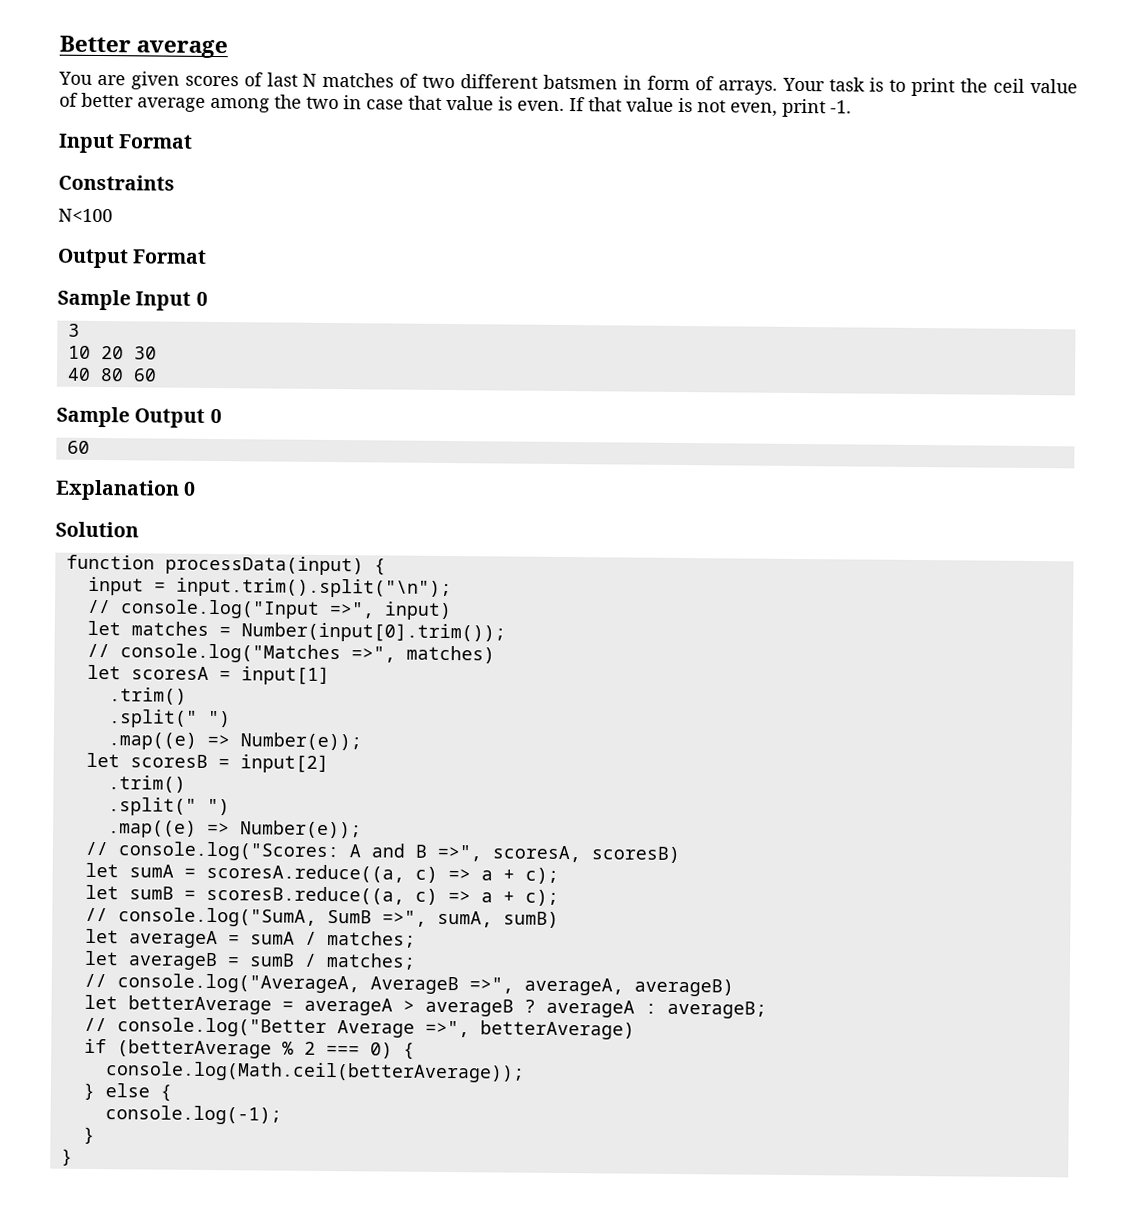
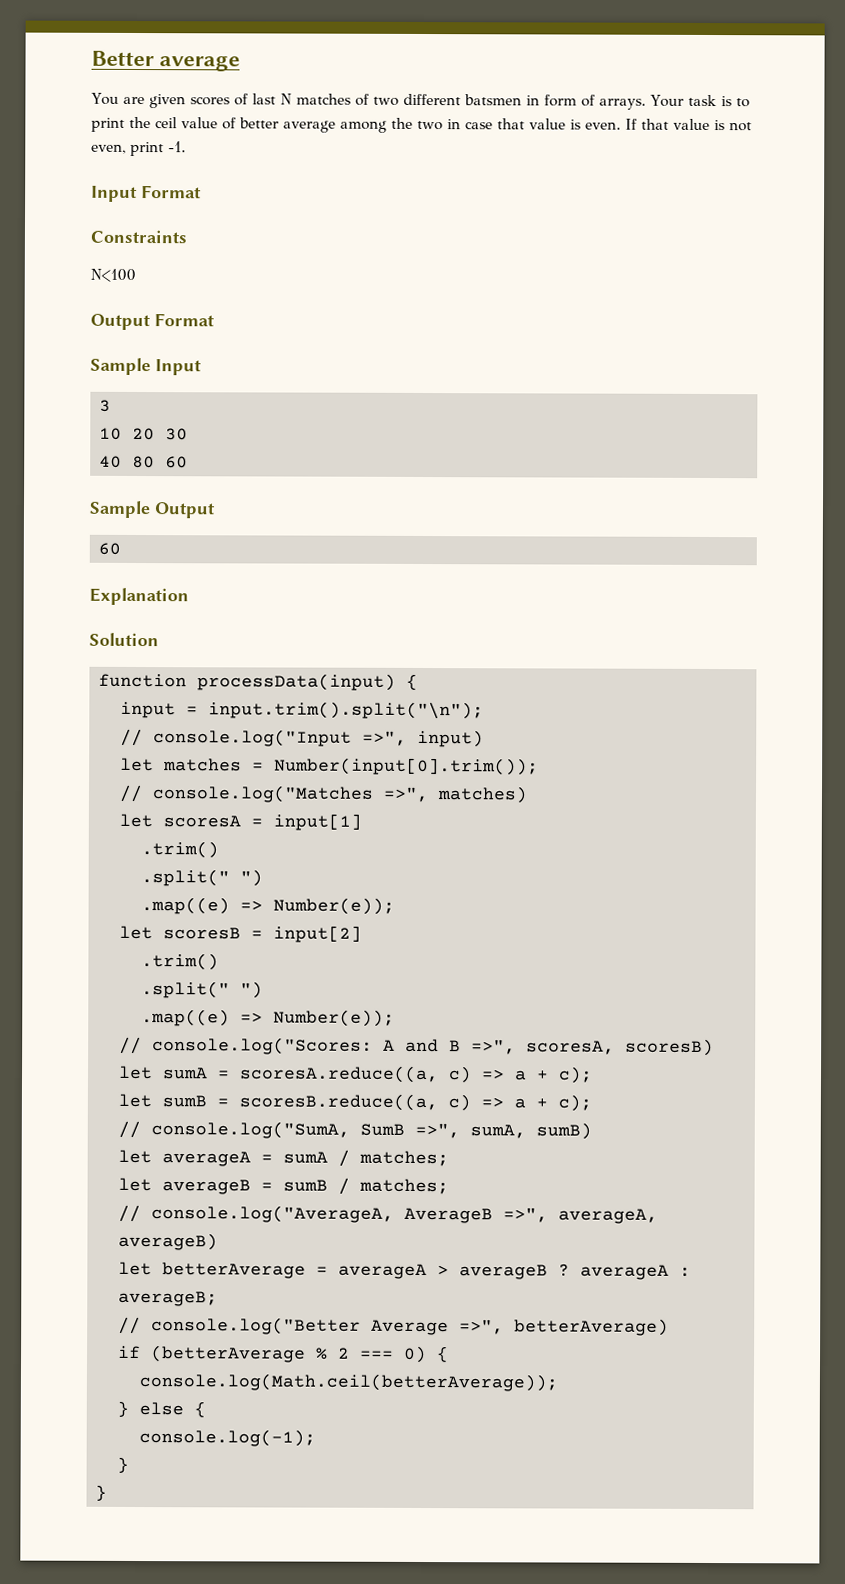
- Sample Input 0
+ Sample Input
- Sample Output 0
+ Sample Output
- Explanation 0
+ Explanation

